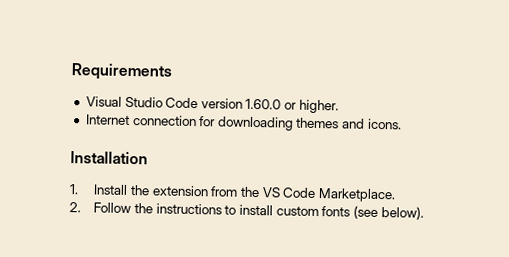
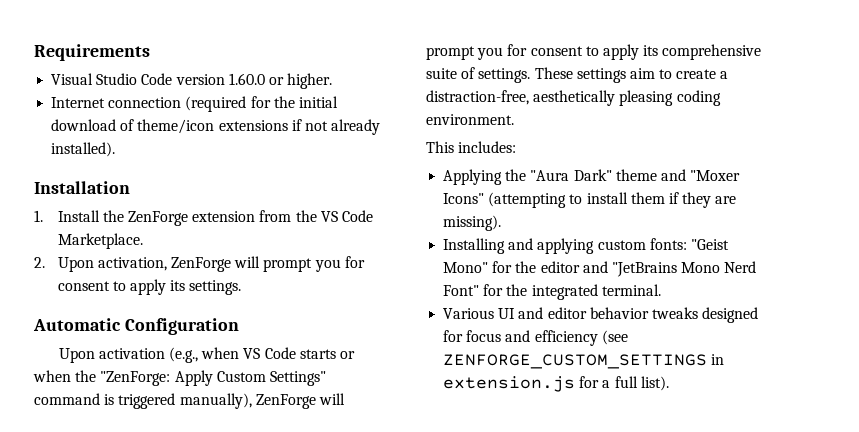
- Internet connection for downloading themes and icons.
+ Internet connection (required for the initial download of theme/icon extensions if not already installed).
- 1. Install the extension from the VS Code Marketplace.
+ 1. Install the ZenForge extension from the VS Code Marketplace.
- 2. Follow the instructions to install custom fonts (see below).
+ 2. Upon activation, ZenForge will prompt you for consent to apply its settings.
+ Automatic Configuration
+ Upon activation (e.g., when VS Code starts or when the "ZenForge: Apply Custom Settings" command is triggered manually), ZenForge will prompt you for consent to apply its comprehensive suite of settings. These settings aim to create a distraction-free, aesthetically pleasing coding environment.
+ This includes:
+ Applying the "Aura Dark" theme and "Moxer Icons" (attempting to install them if they are missing).
+ Installing and applying custom fonts: "Geist Mono" for the editor and "JetBrains Mono Nerd Font" for the integrated terminal.
+ Various UI and editor behavior tweaks designed for focus and efficiency (see ZENFORGE_CUSTOM_SETTINGS in extension.js for a full list).

